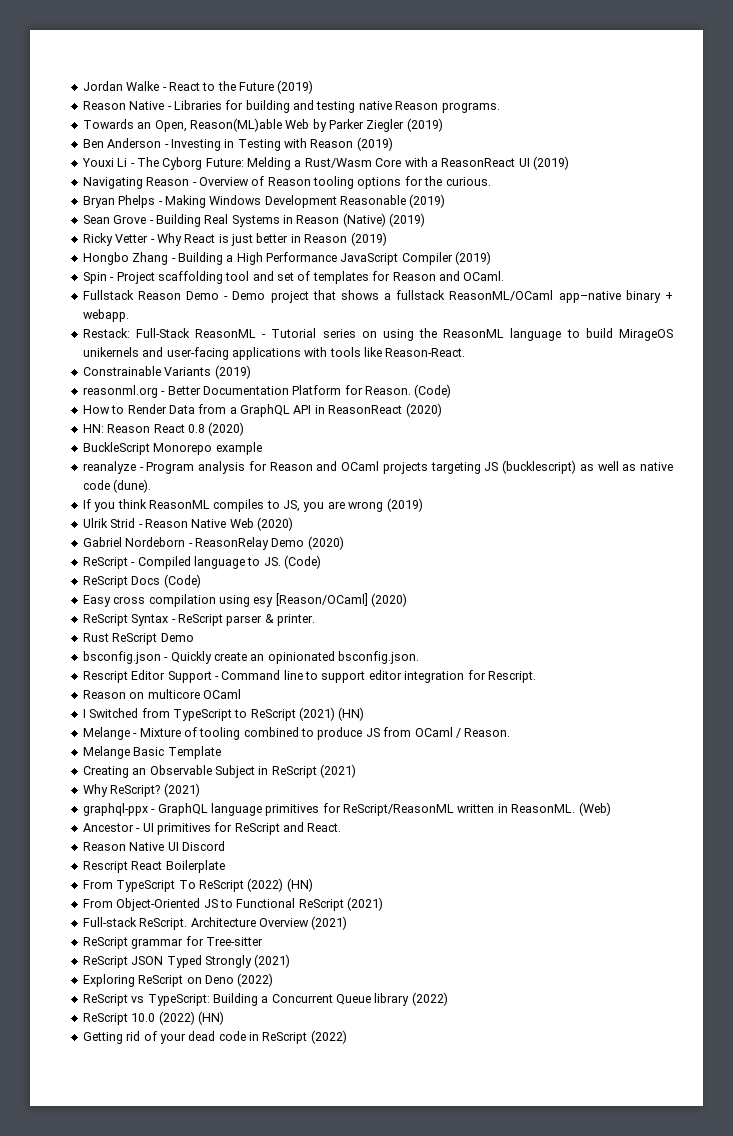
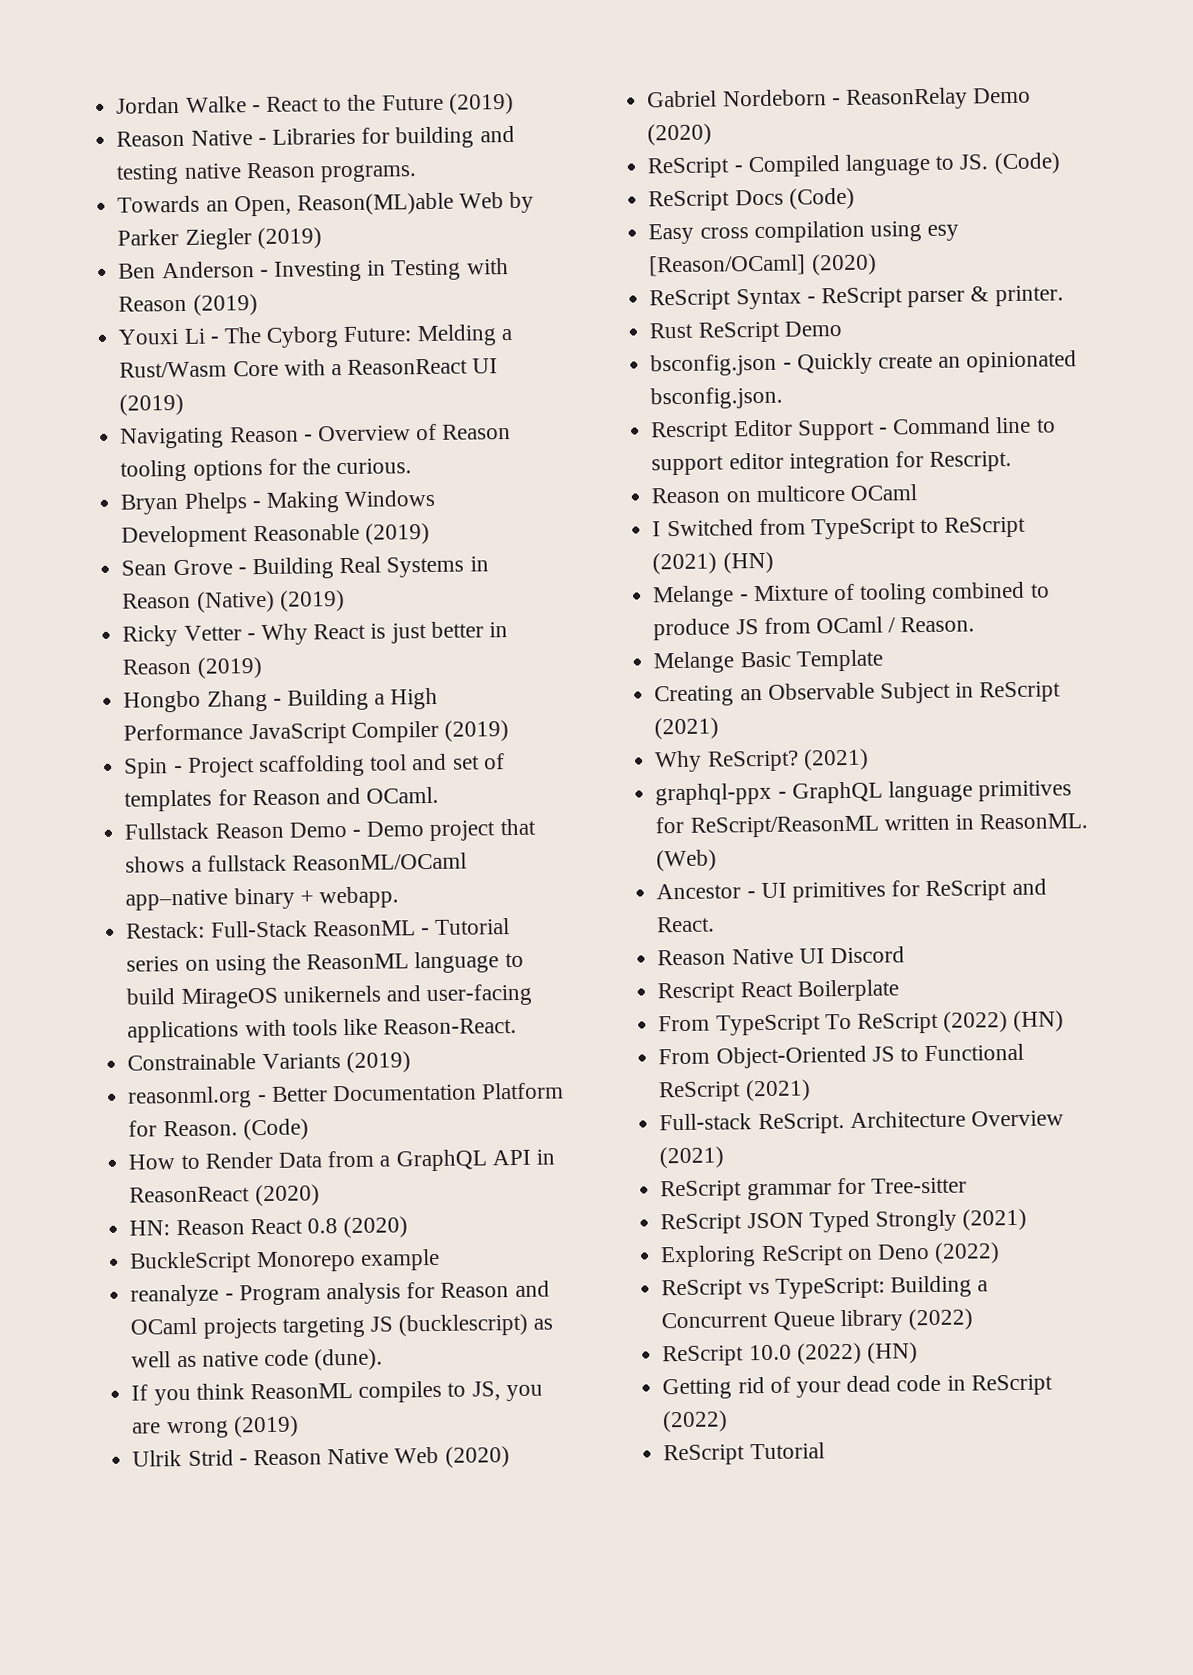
+ ReScript Tutorial

